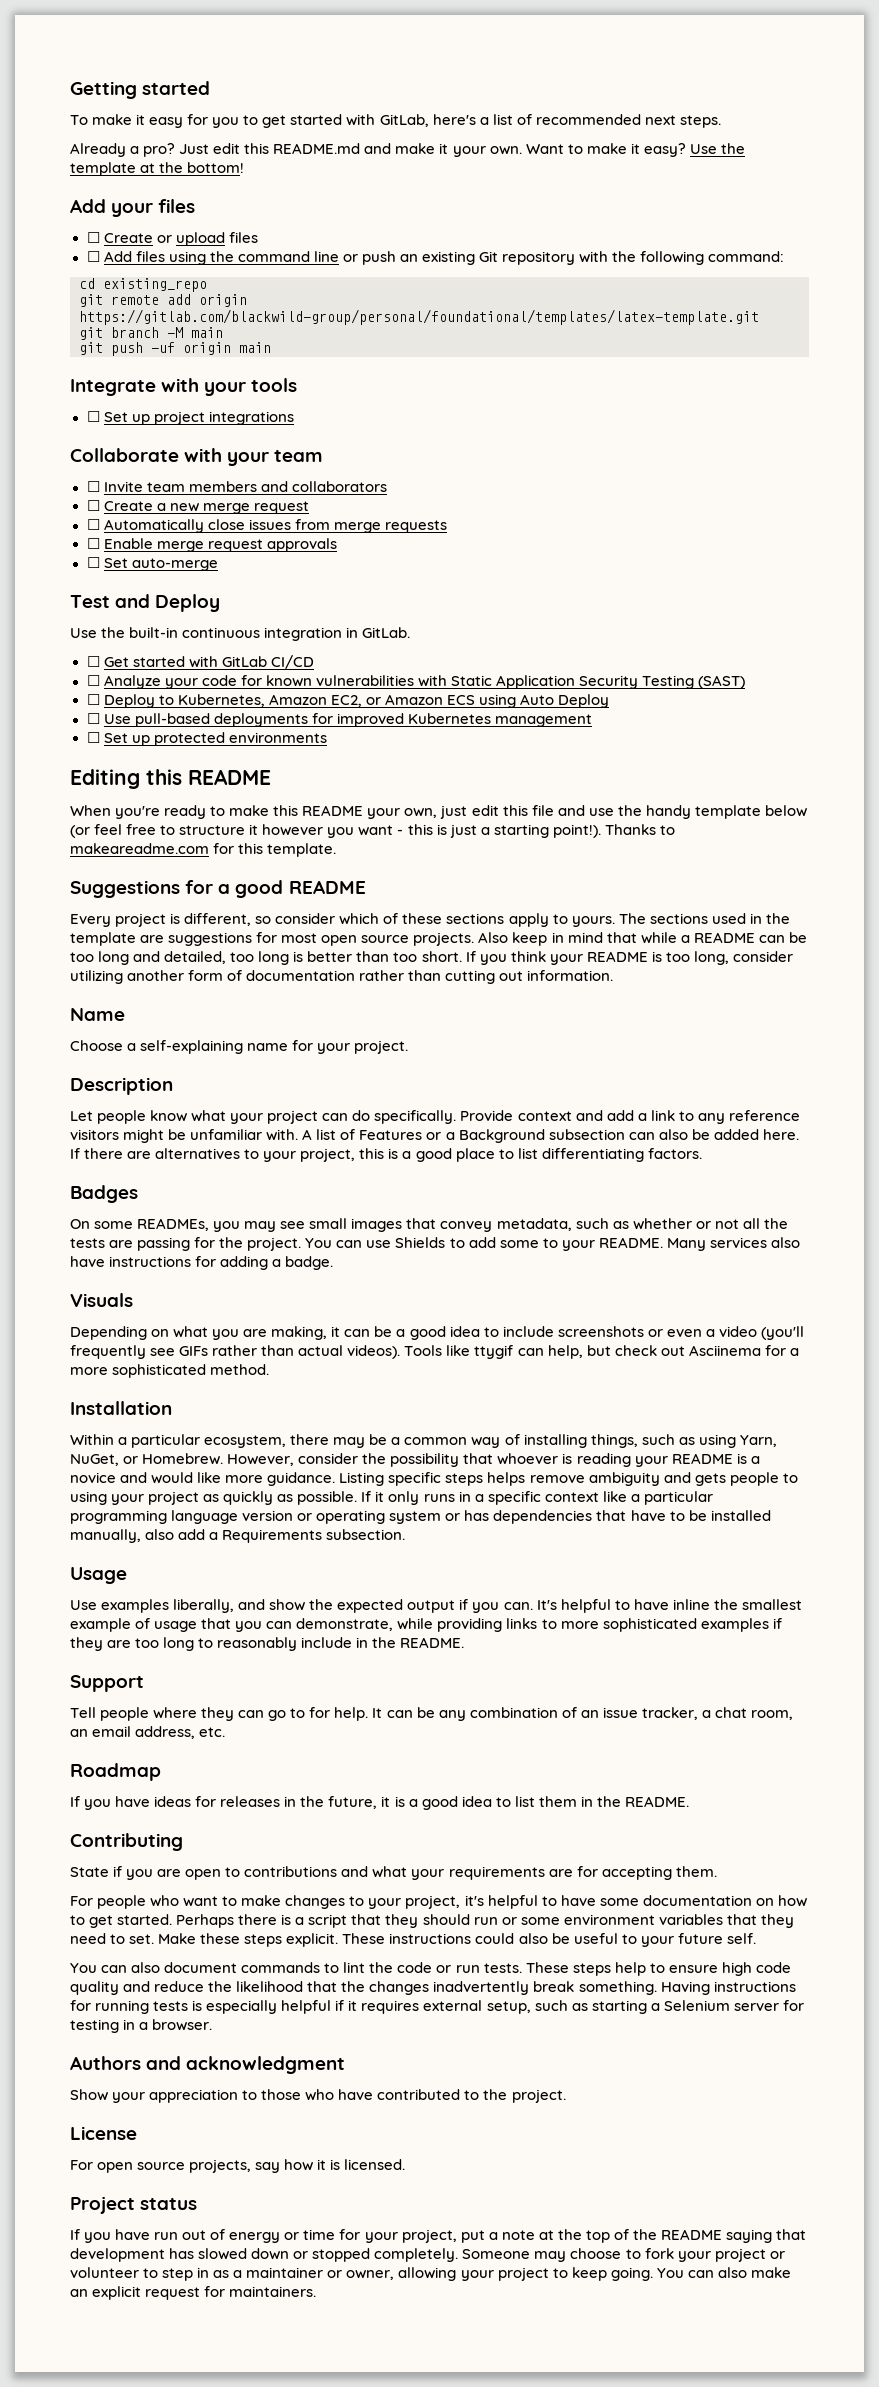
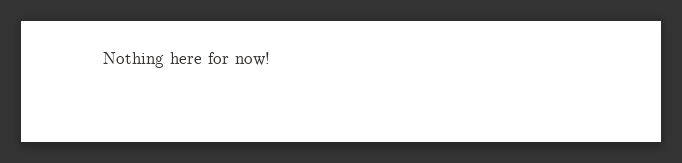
- Getting started
- To make it easy for you to get started with GitLab, here's a list of recommended next steps.
- Already a pro? Just edit this README.md and make it your own. Want to make it easy? Use the template at the bottom!
- Add your files
- ☐ Create or upload files
- ☐ Add files using the command line or push an existing Git repository with the following command:
- cd existing_repo
- git remote add origin https://gitlab.com/blackwild-group/personal/foundational/templates/latex-template.git
- git branch -M main
- git push -uf origin main
- Integrate with your tools
- ☐ Set up project integrations
- Collaborate with your team
- ☐ Invite team members and collaborators
- ☐ Create a new merge request
- ☐ Automatically close issues from merge requests
- ☐ Enable merge request approvals
- ☐ Set auto-merge
- Test and Deploy
- Use the built-in continuous integration in GitLab.
- ☐ Get started with GitLab CI/CD
- ☐ Analyze your code for known vulnerabilities with Static Application Security Testing (SAST)
- ☐ Deploy to Kubernetes, Amazon EC2, or Amazon ECS using Auto Deploy
- ☐ Use pull-based deployments for improved Kubernetes management
- ☐ Set up protected environments
- Editing this README
- When you're ready to make this README your own, just edit this file and use the handy template below (or feel free to structure it however you want - this is just a starting point!). Thanks to makeareadme.com for this template.
- Suggestions for a good README
- Every project is different, so consider which of these sections apply to yours. The sections used in the template are suggestions for most open source projects. Also keep in mind that while a README can be too long and detailed, too long is better than too short. If you think your README is too long, consider utilizing another form of documentation rather than cutting out information.
- Name
- Choose a self-explaining name for your project.
- Description
- Let people know what your project can do specifically. Provide context and add a link to any reference visitors might be unfamiliar with. A list of Features or a Background subsection can also be added here. If there are alternatives to your project, this is a good place to list differentiating factors.
- Badges
- On some READMEs, you may see small images that convey metadata, such as whether or not all the tests are passing for the project. You can use Shields to add some to your README. Many services also have instructions for adding a badge.
- Visuals
- Depending on what you are making, it can be a good idea to include screenshots or even a video (you'll frequently see GIFs rather than actual videos). Tools like ttygif can help, but check out Asciinema for a more sophisticated method.
- Installation
- Within a particular ecosystem, there may be a common way of installing things, such as using Yarn, NuGet, or Homebrew. However, consider the possibility that whoever is reading your README is a novice and would like more guidance. Listing specific steps helps remove ambiguity and gets people to using your project as quickly as possible. If it only runs in a specific context like a particular programming language version or operating system or has dependencies that have to be installed manually, also add a Requirements subsection.
- Usage
- Use examples liberally, and show the expected output if you can. It's helpful to have inline the smallest example of usage that you can demonstrate, while providing links to more sophisticated examples if they are too long to reasonably include in the README.
- Support
- Tell people where they can go to for help. It can be any combination of an issue tracker, a chat room, an email address, etc.
- Roadmap
- If you have ideas for releases in the future, it is a good idea to list them in the README.
- Contributing
- State if you are open to contributions and what your requirements are for accepting them.
- For people who want to make changes to your project, it's helpful to have some documentation on how to get started. Perhaps there is a script that they should run or some environment variables that they need to set. Make these steps explicit. These instructions could also be useful to your future self.
- You can also document commands to lint the code or run tests. These steps help to ensure high code quality and reduce the likelihood that the changes inadvertently break something. Having instructions for running tests is especially helpful if it requires external setup, such as starting a Selenium server for testing in a browser.
- Authors and acknowledgment
- Show your appreciation to those who have contributed to the project.
- License
- For open source projects, say how it is licensed.
- Project status
- If you have run out of energy or time for your project, put a note at the top of the README saying that development has slowed down or stopped completely. Someone may choose to fork your project or volunteer to step in as a maintainer or owner, allowing your project to keep going. You can also make an explicit request for maintainers.
+ Nothing here for now!

